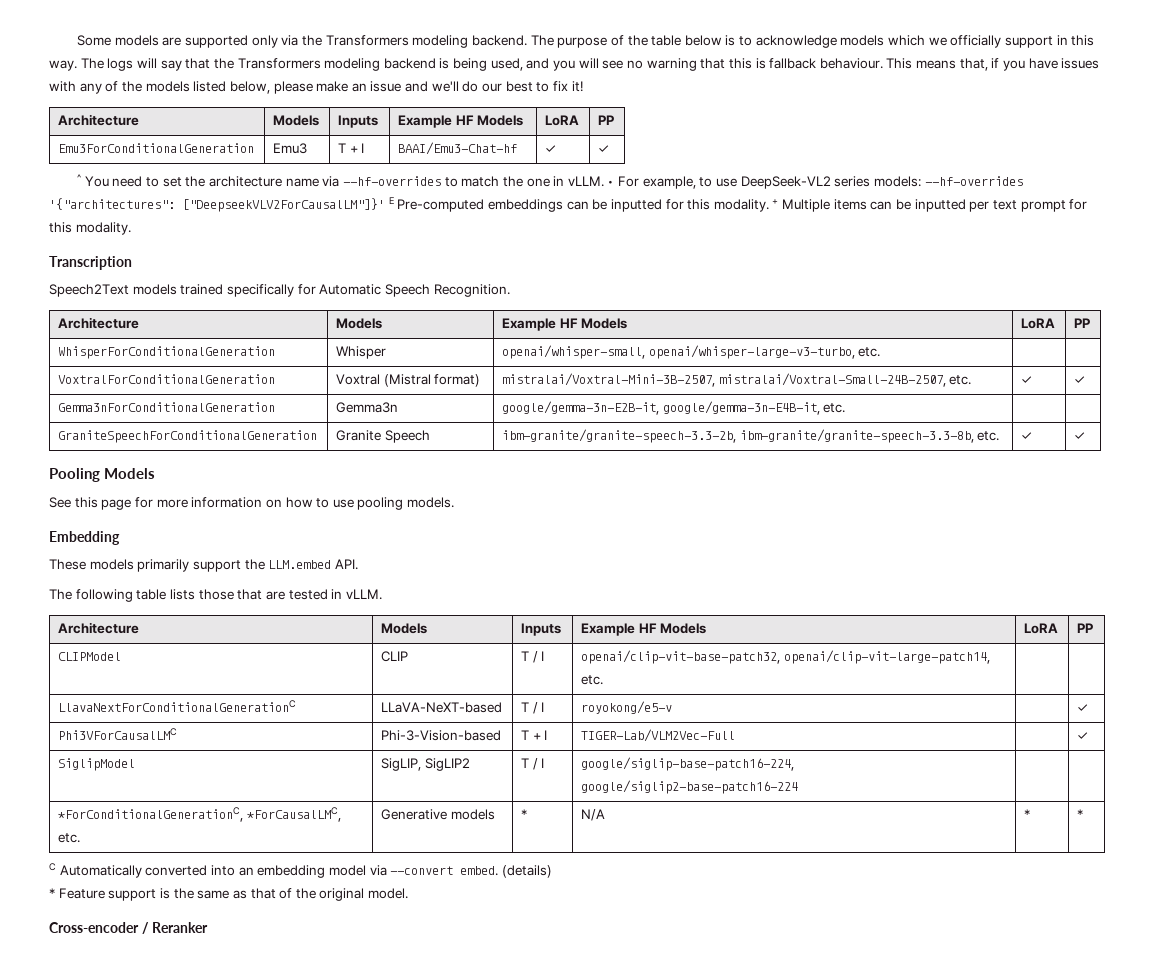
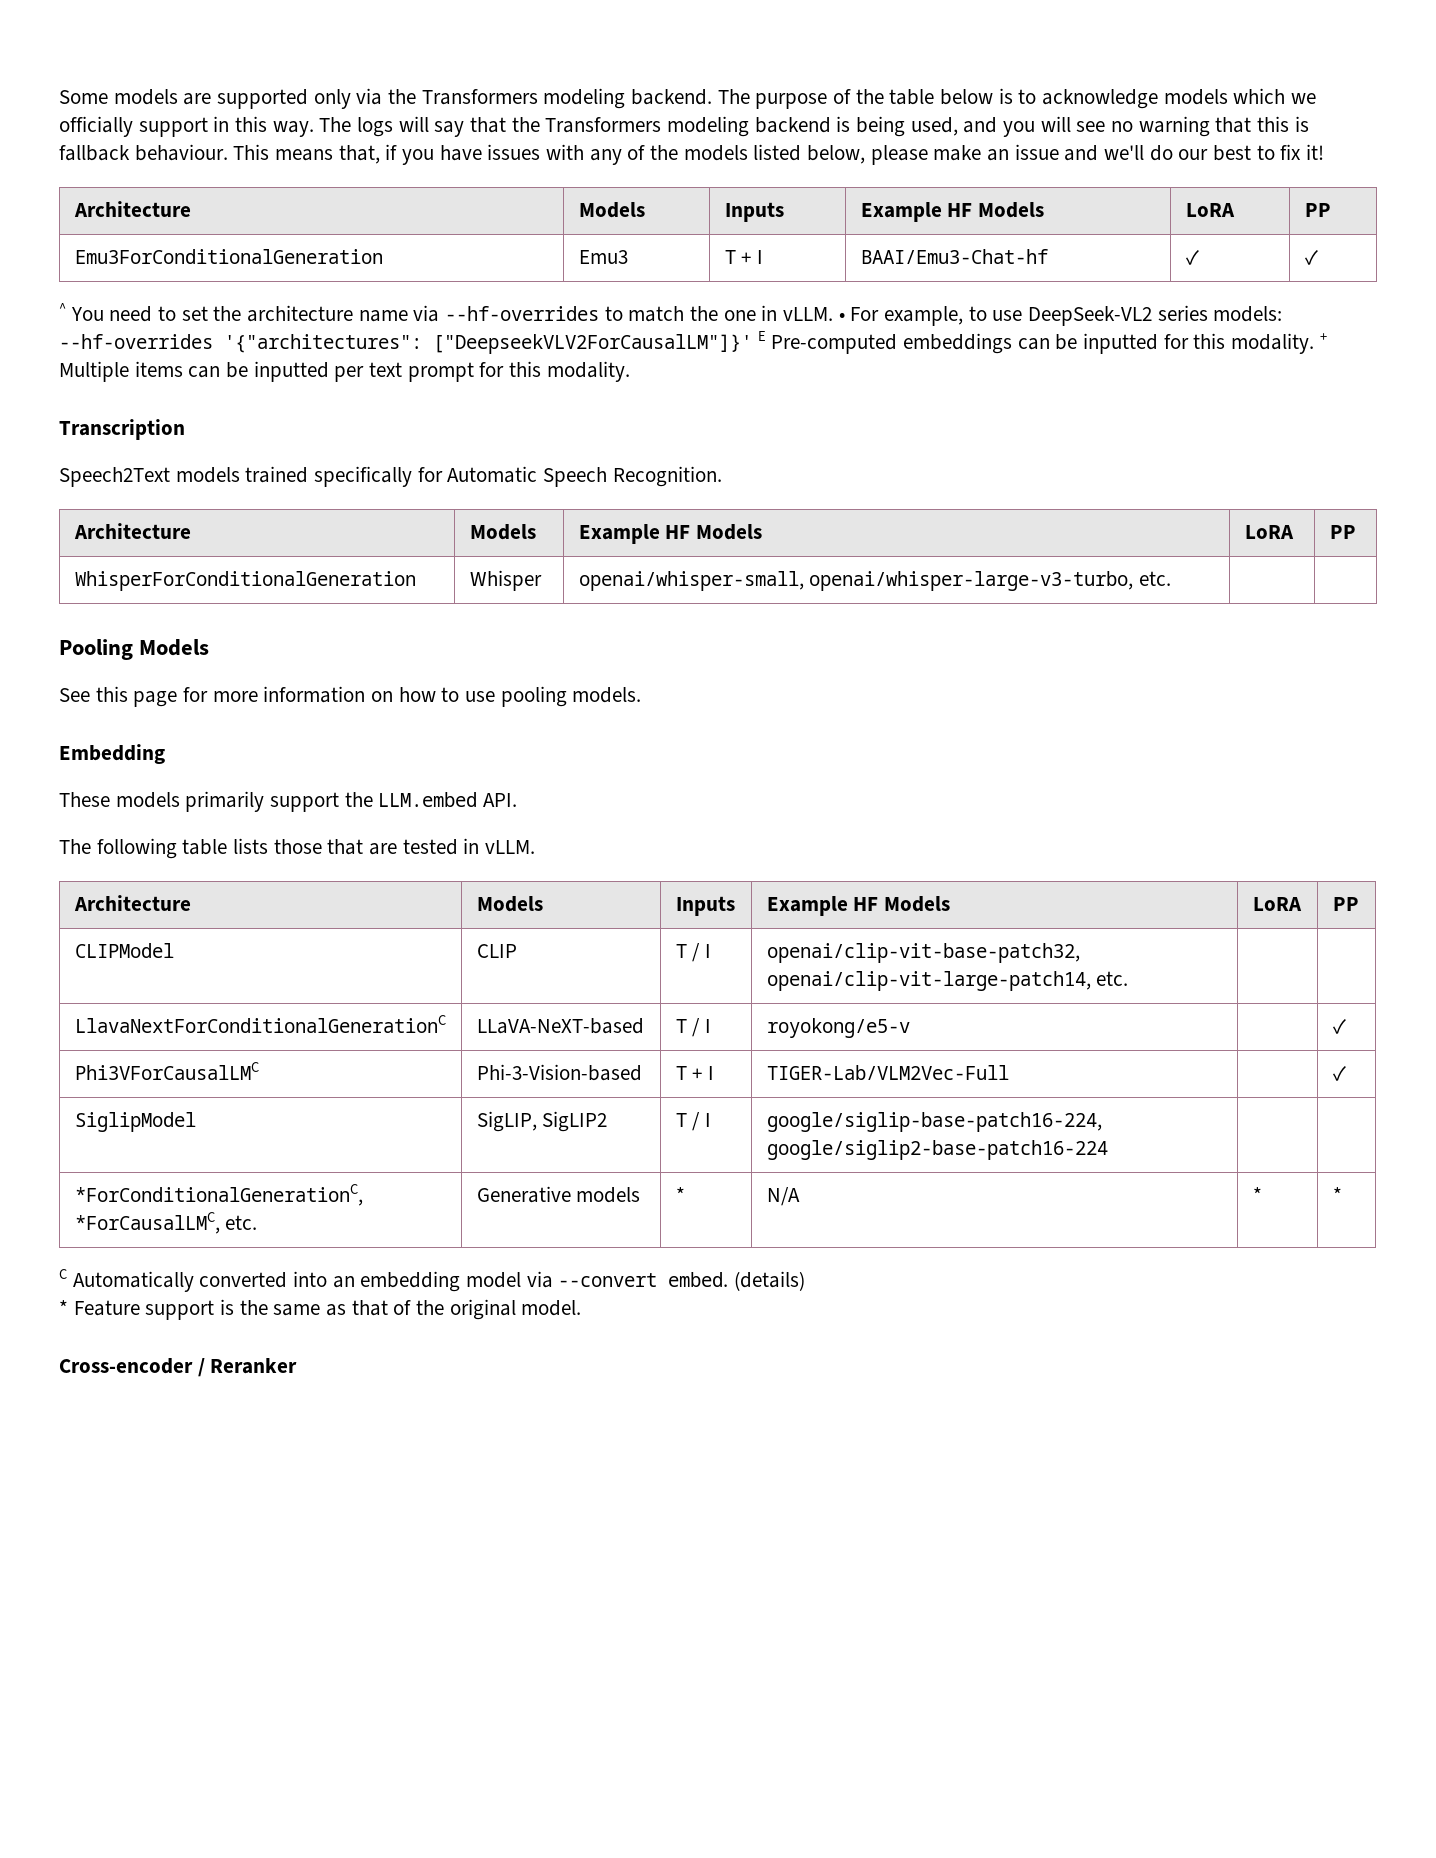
- VoxtralForConditionalGeneration | Voxtral (Mistral format) | mistralai/Voxtral-Mini-3B-2507, mistralai/Voxtral-Small-24B-2507, etc. | ✓ | ✓
- Gemma3nForConditionalGeneration | Gemma3n | google/gemma-3n-E2B-it, google/gemma-3n-E4B-it, etc. | |
- GraniteSpeechForConditionalGeneration | Granite Speech | ibm-granite/granite-speech-3.3-2b, ibm-granite/granite-speech-3.3-8b, etc. | ✓ | ✓

